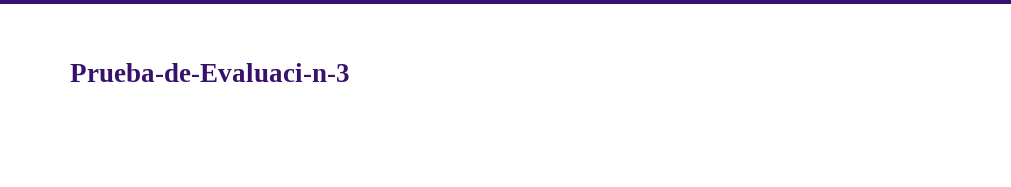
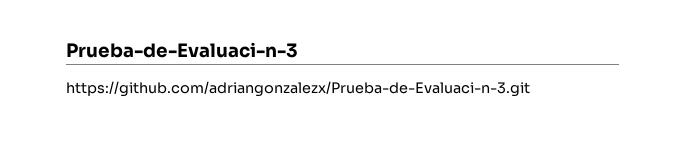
+ https://github.com/adriangonzalezx/Prueba-de-Evaluaci-n-3.git

